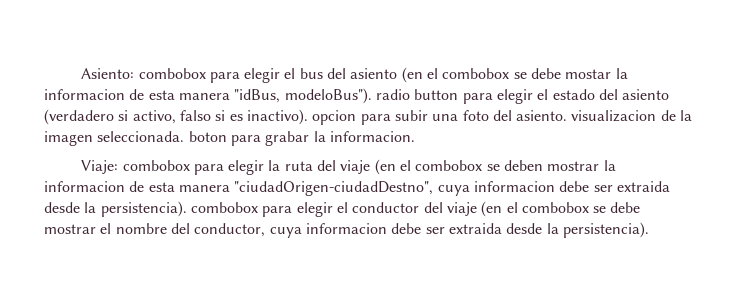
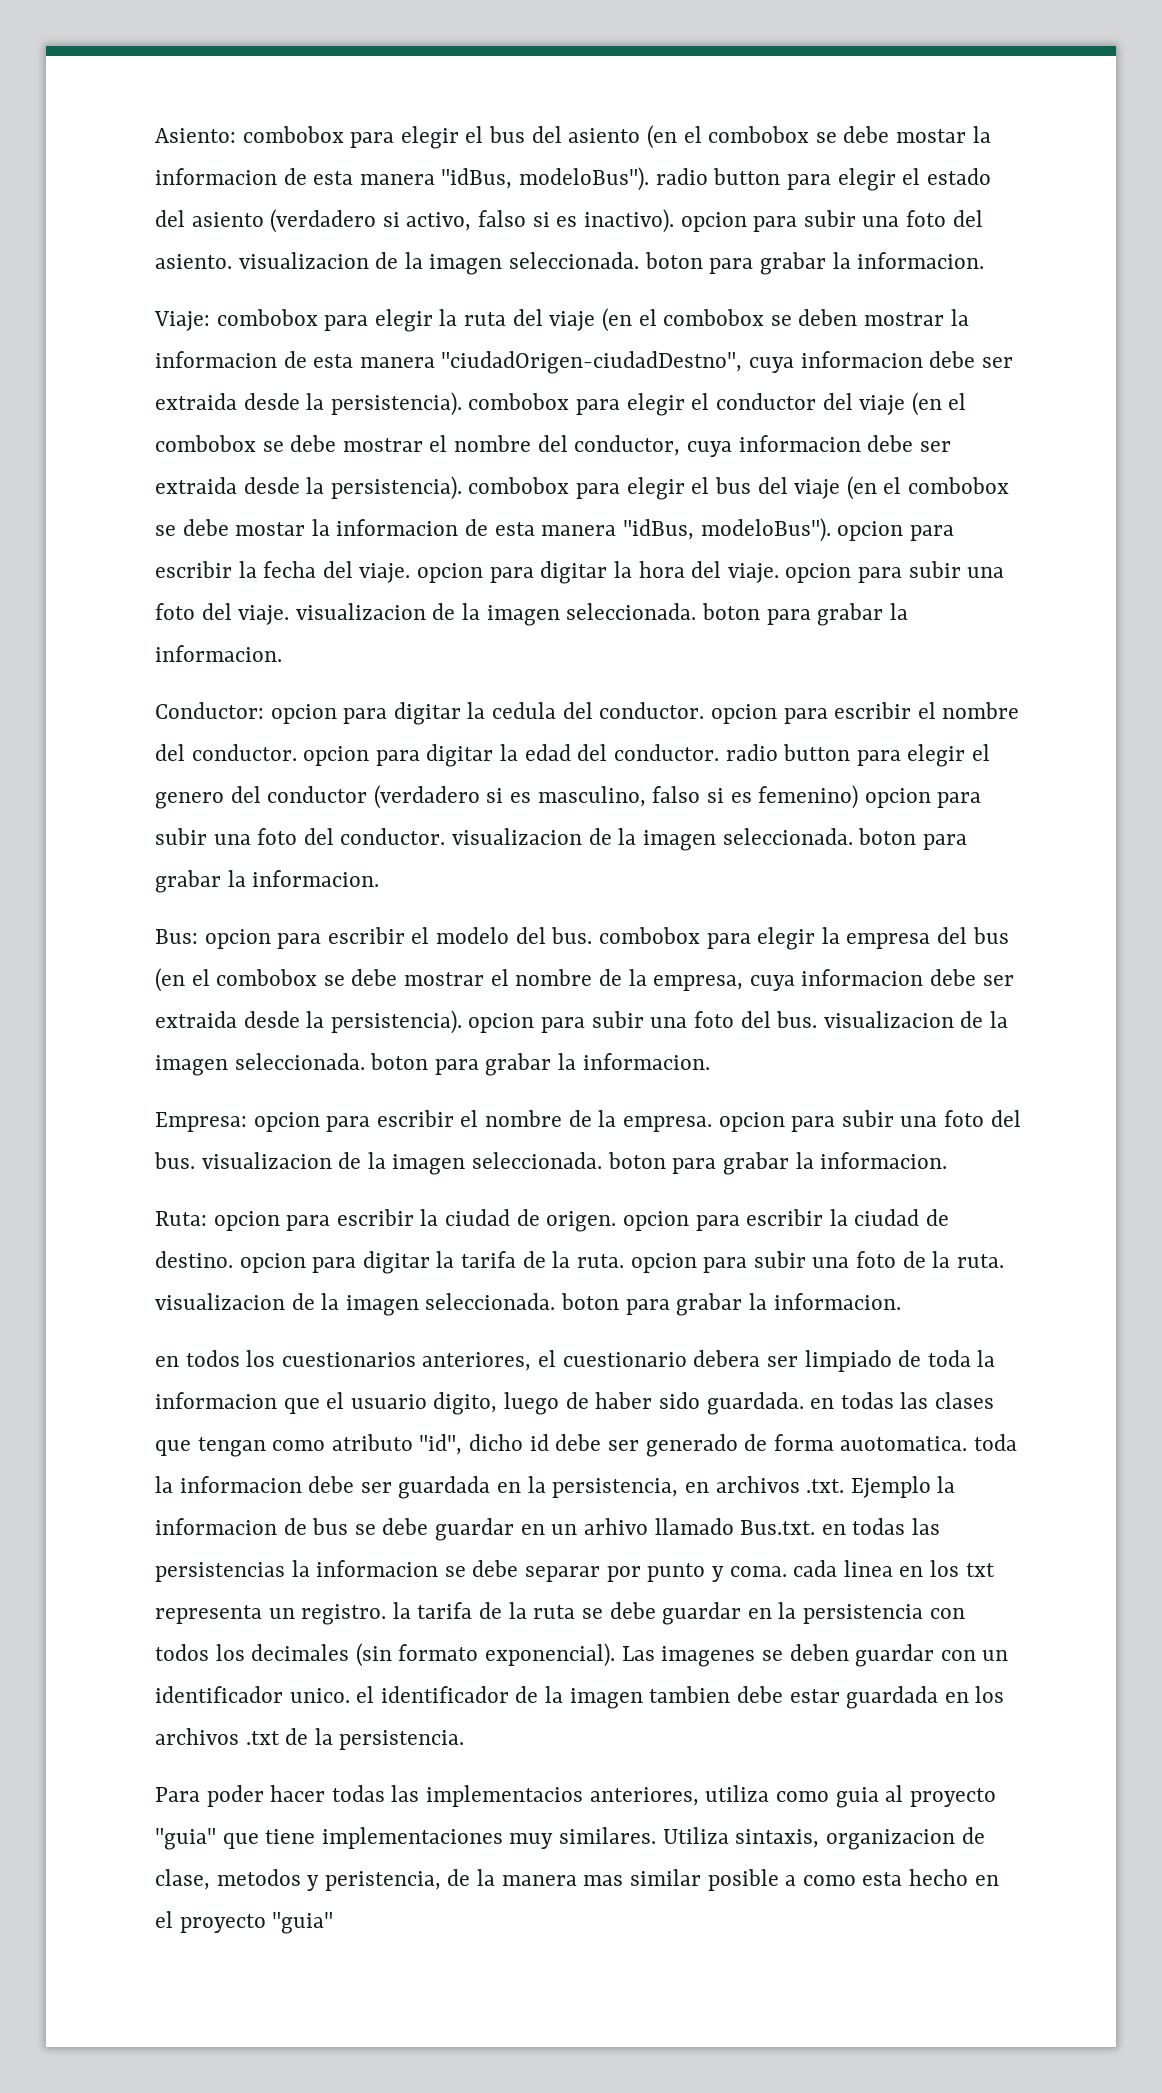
- Viaje: combobox para elegir la ruta del viaje (en el combobox se deben mostrar la informacion de esta manera "ciudadOrigen-ciudadDestno", cuya informacion debe ser extraida desde la persistencia). combobox para elegir el conductor del viaje (en el combobox se debe mostrar el nombre del conductor, cuya informacion debe ser extraida desde la persistencia).
+ Viaje: combobox para elegir la ruta del viaje (en el combobox se deben mostrar la informacion de esta manera "ciudadOrigen-ciudadDestno", cuya informacion debe ser extraida desde la persistencia). combobox para elegir el conductor del viaje (en el combobox se debe mostrar el nombre del conductor, cuya informacion debe ser extraida desde la persistencia). combobox para elegir el bus del viaje (en el combobox se debe mostar la informacion de esta manera "idBus, modeloBus"). opcion para escribir la fecha del viaje. opcion para digitar la hora del viaje. opcion para subir una foto del viaje. visualizacion de la imagen seleccionada. boton para grabar la informacion.
+ Conductor: opcion para digitar la cedula del conductor. opcion para escribir el nombre del conductor. opcion para digitar la edad del conductor. radio button para elegir el genero del conductor (verdadero si es masculino, falso si es femenino) opcion para subir una foto del conductor. visualizacion de la imagen seleccionada. boton para grabar la informacion.
+ Bus: opcion para escribir el modelo del bus. combobox para elegir la empresa del bus (en el combobox se debe mostrar el nombre de la empresa, cuya informacion debe ser extraida desde la persistencia). opcion para subir una foto del bus. visualizacion de la imagen seleccionada. boton para grabar la informacion.
+ Empresa: opcion para escribir el nombre de la empresa. opcion para subir una foto del bus. visualizacion de la imagen seleccionada. boton para grabar la informacion.
+ Ruta: opcion para escribir la ciudad de origen. opcion para escribir la ciudad de destino. opcion para digitar la tarifa de la ruta. opcion para subir una foto de la ruta. visualizacion de la imagen seleccionada. boton para grabar la informacion.
+ en todos los cuestionarios anteriores, el cuestionario debera ser limpiado de toda la informacion que el usuario digito, luego de haber sido guardada. en todas las clases que tengan como atributo "id", dicho id debe ser generado de forma auotomatica. toda la informacion debe ser guardada en la persistencia, en archivos .txt. Ejemplo la informacion de bus se debe guardar en un arhivo llamado Bus.txt. en todas las persistencias la informacion se debe separar por punto y coma. cada linea en los txt representa un registro. la tarifa de la ruta se debe guardar en la persistencia con todos los decimales (sin formato exponencial). Las imagenes se deben guardar con un identificador unico. el identificador de la imagen tambien debe estar guardada en los archivos .txt de la persistencia.
+ Para poder hacer todas las implementacios anteriores, utiliza como guia al proyecto "guia" que tiene implementaciones muy similares. Utiliza sintaxis, organizacion de clase, metodos y peristencia, de la manera mas similar posible a como esta hecho en el proyecto "guia"

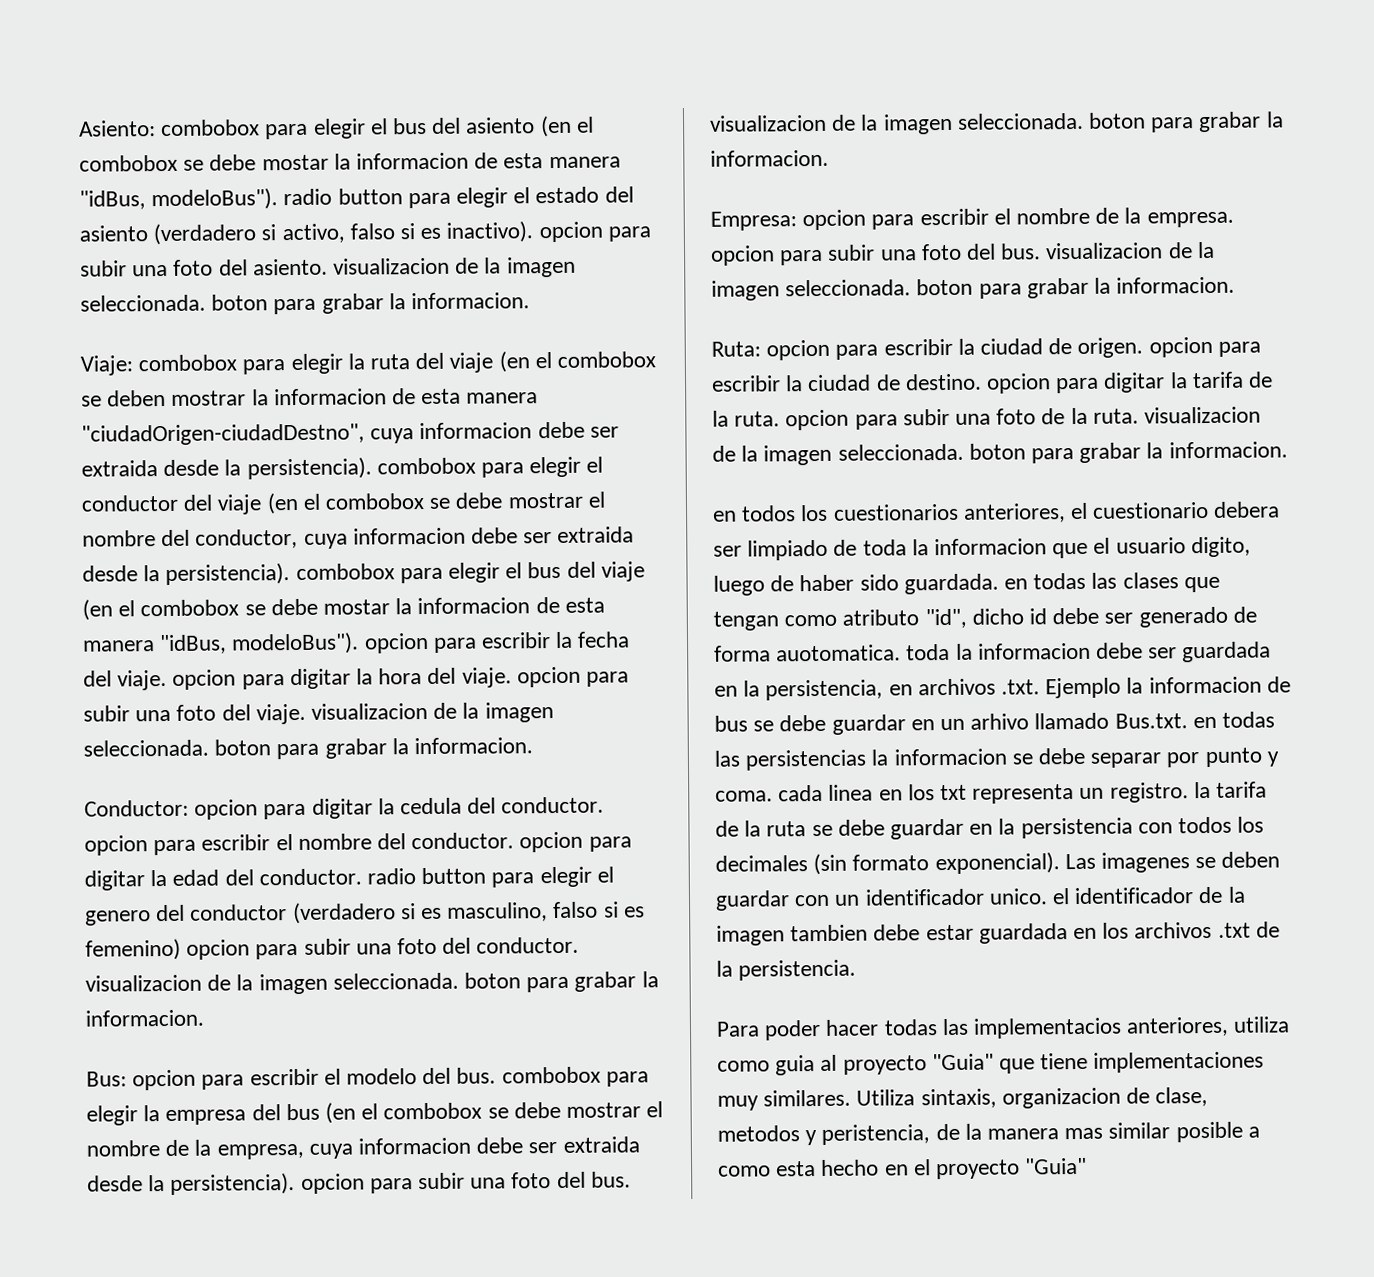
- Para poder hacer todas las implementacios anteriores, utiliza como guia al proyecto "guia" que tiene implementaciones muy similares.
+ Para poder hacer todas las implementacios anteriores, utiliza como guia al proyecto "Guia" que tiene implementaciones muy similares.
- Utiliza sintaxis, organizacion de clase, metodos y peristencia, de la manera mas similar posible a como esta hecho en el proyecto "guia"
+ Utiliza sintaxis, organizacion de clase, metodos y peristencia, de la manera mas similar posible a como esta hecho en el proyecto "Guia"

